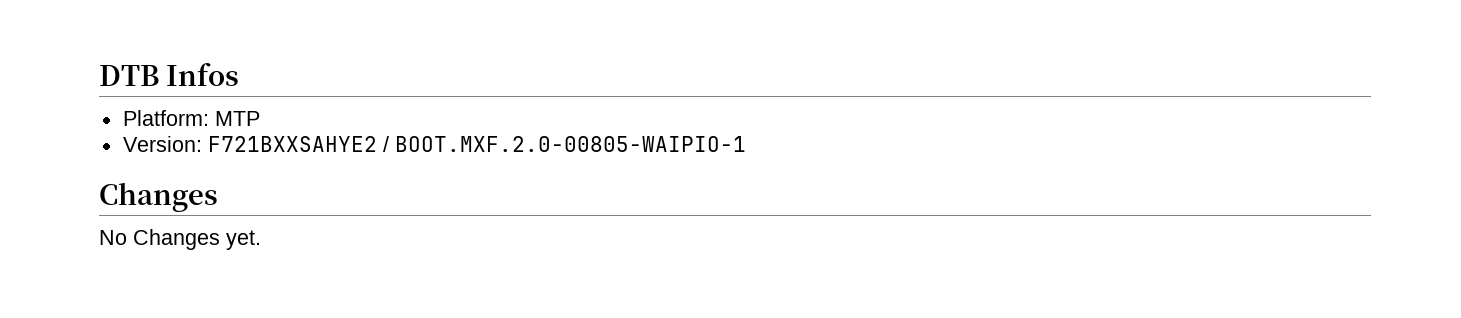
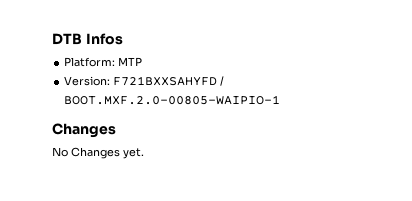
- Version: F721BXXSAHYE2 / BOOT.MXF.2.0-00805-WAIPIO-1
+ Version: F721BXXSAHYFD / BOOT.MXF.2.0-00805-WAIPIO-1

